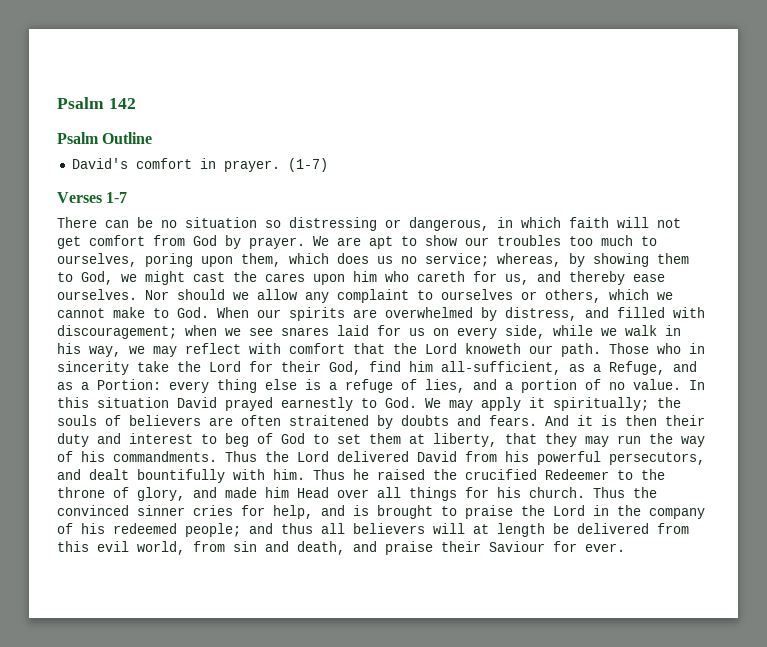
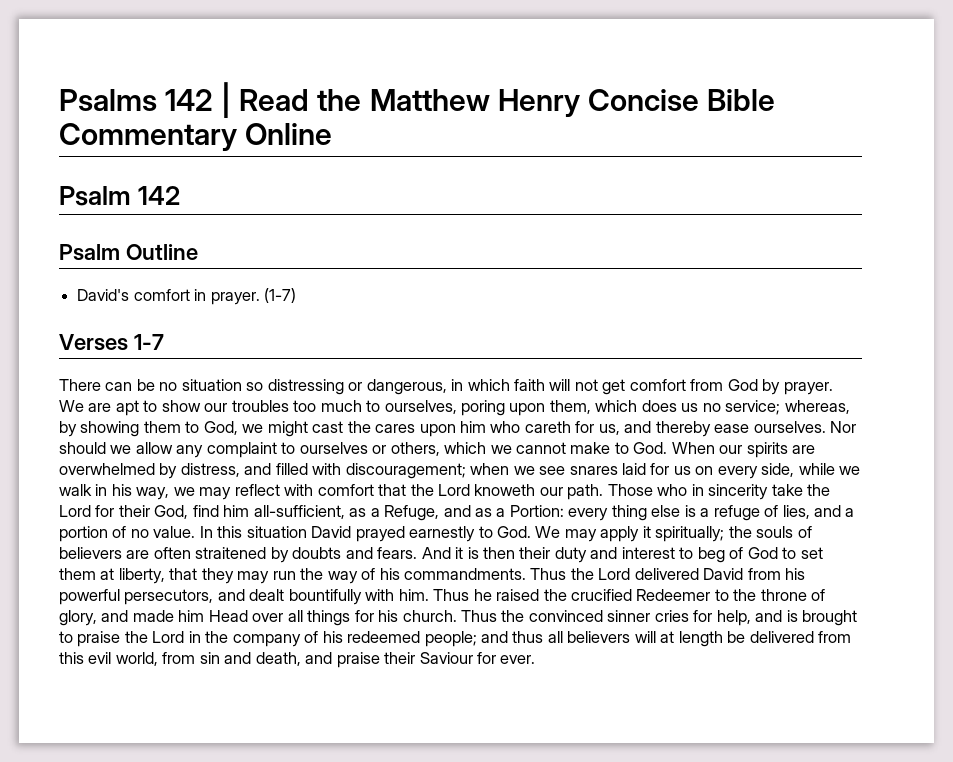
+ Psalms 142 | Read the Matthew Henry Concise Bible Commentary Online

